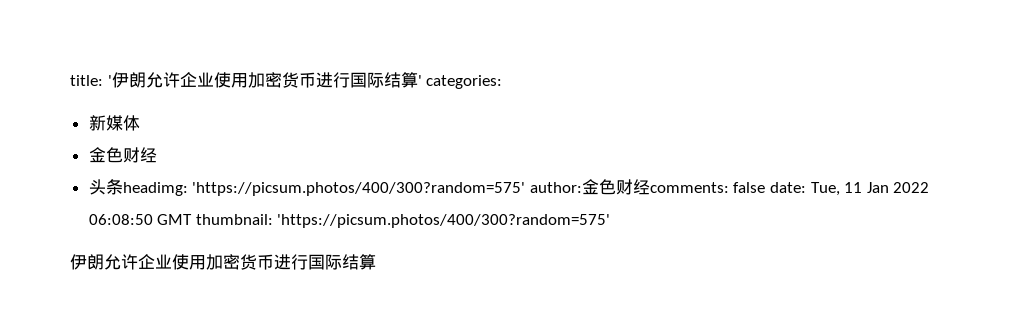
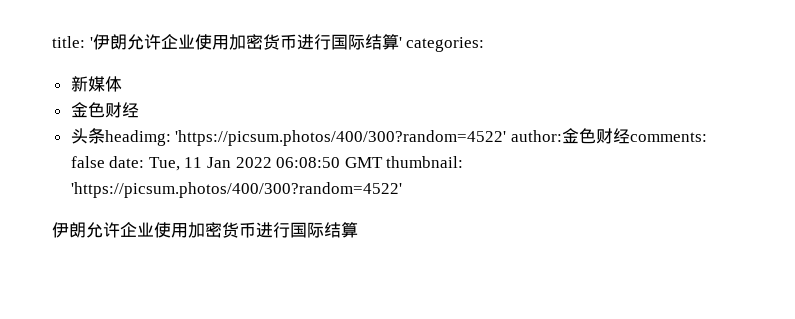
- 头条headimg: 'https://picsum.photos/400/300?random=575' author:金色财经comments: false date: Tue, 11 Jan 2022 06:08:50 GMT thumbnail: 'https://picsum.photos/400/300?random=575'
+ 头条headimg: 'https://picsum.photos/400/300?random=4522' author:金色财经comments: false date: Tue, 11 Jan 2022 06:08:50 GMT thumbnail: 'https://picsum.photos/400/300?random=4522'

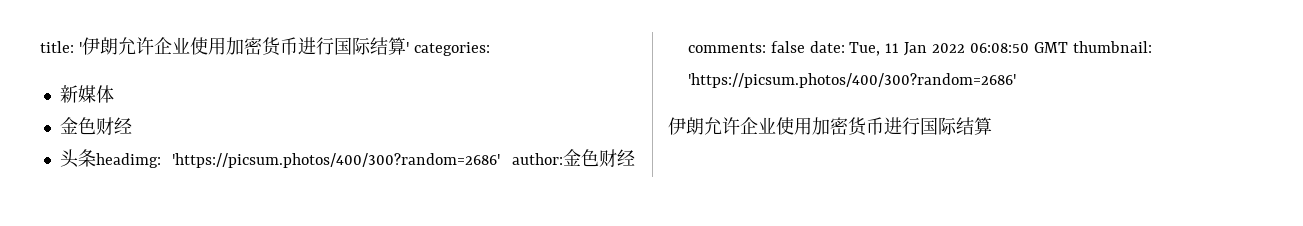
- 头条headimg: 'https://picsum.photos/400/300?random=4522' author:金色财经comments: false date: Tue, 11 Jan 2022 06:08:50 GMT thumbnail: 'https://picsum.photos/400/300?random=4522'
+ 头条headimg: 'https://picsum.photos/400/300?random=2686' author:金色财经comments: false date: Tue, 11 Jan 2022 06:08:50 GMT thumbnail: 'https://picsum.photos/400/300?random=2686'

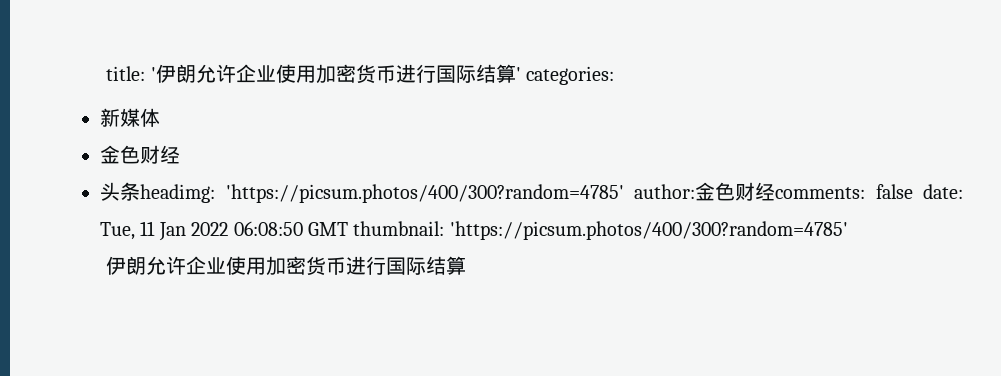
- 头条headimg: 'https://picsum.photos/400/300?random=2686' author:金色财经comments: false date: Tue, 11 Jan 2022 06:08:50 GMT thumbnail: 'https://picsum.photos/400/300?random=2686'
+ 头条headimg: 'https://picsum.photos/400/300?random=4785' author:金色财经comments: false date: Tue, 11 Jan 2022 06:08:50 GMT thumbnail: 'https://picsum.photos/400/300?random=4785'

